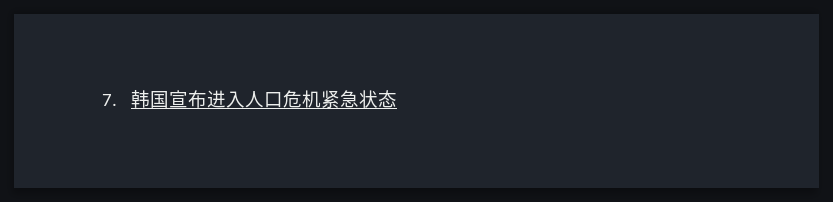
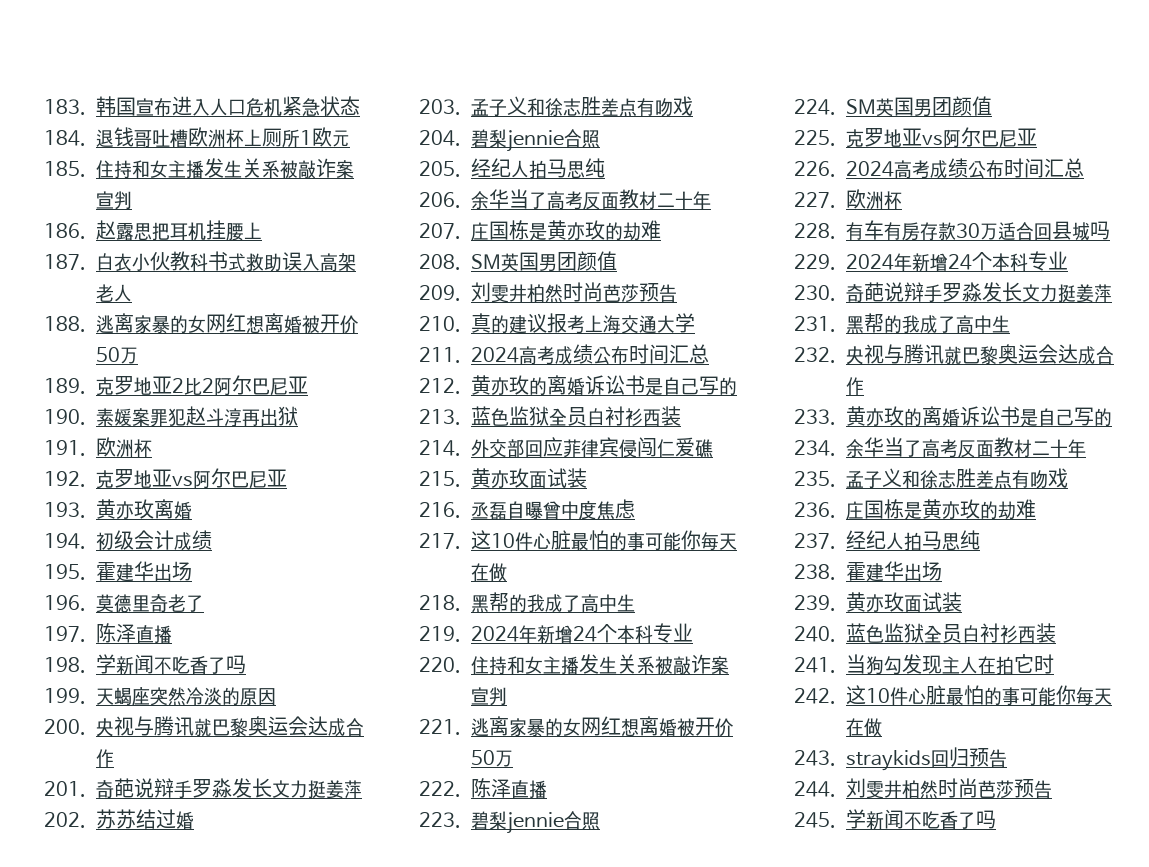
- 7.韩国宣布进入人口危机紧急状态
+ 183.韩国宣布进入人口危机紧急状态
+ 184.退钱哥吐槽欧洲杯上厕所1欧元
+ 185.住持和女主播发生关系被敲诈案宣判
+ 186.赵露思把耳机挂腰上
+ 187.白衣小伙教科书式救助误入高架老人
+ 188.逃离家暴的女网红想离婚被开价50万
+ 189.克罗地亚2比2阿尔巴尼亚
+ 190.素媛案罪犯赵斗淳再出狱
+ 191.欧洲杯
+ 192.克罗地亚vs阿尔巴尼亚
+ 193.黄亦玫离婚
+ 194.初级会计成绩
+ 195.霍建华出场
+ 196.莫德里奇老了
+ 197.陈泽直播
+ 198.学新闻不吃香了吗
+ 199.天蝎座突然冷淡的原因
+ 200.央视与腾讯就巴黎奥运会达成合作
+ 201.奇葩说辩手罗淼发长文力挺姜萍
+ 202.苏苏结过婚
+ 203.孟子义和徐志胜差点有吻戏
+ 204.碧梨jennie合照
+ 205.经纪人拍马思纯
+ 206.余华当了高考反面教材二十年
+ 207.庄国栋是黄亦玫的劫难
+ 208. SM英国男团颜值
+ 209.刘雯井柏然时尚芭莎预告
+ 210.真的建议报考上海交通大学
+ 211. 2024高考成绩公布时间汇总
+ 212.黄亦玫的离婚诉讼书是自己写的
+ 213.蓝色监狱全员白衬衫西装
+ 214.外交部回应菲律宾侵闯仁爱礁
+ 215.黄亦玫面试装
+ 216.丞磊自曝曾中度焦虑
+ 217.这10件心脏最怕的事可能你每天在做
+ 218.黑帮的我成了高中生
+ 219. 2024年新增24个本科专业
+ 220.住持和女主播发生关系被敲诈案宣判
+ 221.逃离家暴的女网红想离婚被开价50万
+ 222.陈泽直播
+ 223.碧梨jennie合照
+ 224. SM英国男团颜值
+ 225.克罗地亚vs阿尔巴尼亚
+ 226. 2024高考成绩公布时间汇总
+ 227.欧洲杯
+ 228.有车有房存款30万适合回县城吗
+ 229. 2024年新增24个本科专业
+ 230.奇葩说辩手罗淼发长文力挺姜萍
+ 231.黑帮的我成了高中生
+ 232.央视与腾讯就巴黎奥运会达成合作
+ 233.黄亦玫的离婚诉讼书是自己写的
+ 234.余华当了高考反面教材二十年
+ 235.孟子义和徐志胜差点有吻戏
+ 236.庄国栋是黄亦玫的劫难
+ 237.经纪人拍马思纯
+ 238.霍建华出场
+ 239.黄亦玫面试装
+ 240.蓝色监狱全员白衬衫西装
+ 241.当狗勾发现主人在拍它时
+ 242.这10件心脏最怕的事可能你每天在做
+ 243. straykids回归预告
+ 244.刘雯井柏然时尚芭莎预告
+ 245.学新闻不吃香了吗

